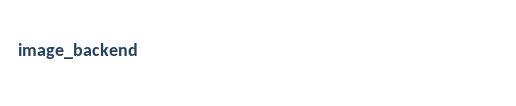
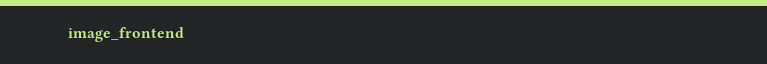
- image_backend
+ image_frontend

